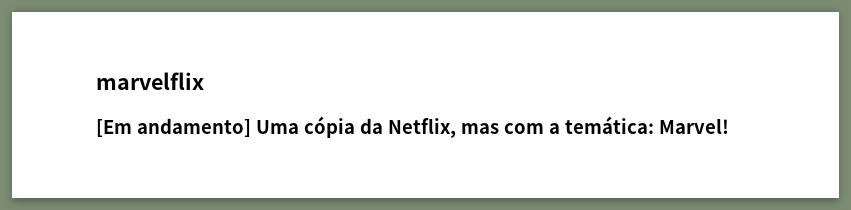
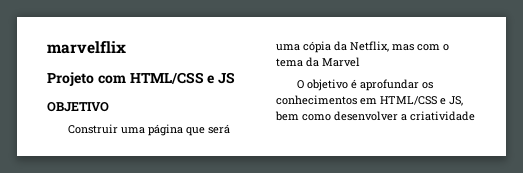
- [Em andamento] Uma cópia da Netflix, mas com a temática: Marvel!
+ Projeto com HTML/CSS e JS
+ OBJETIVO
+ Construir uma página que será uma cópia da Netflix, mas com o tema da Marvel
+ O objetivo é aprofundar os conhecimentos em HTML/CSS e JS, bem como desenvolver a criatividade

